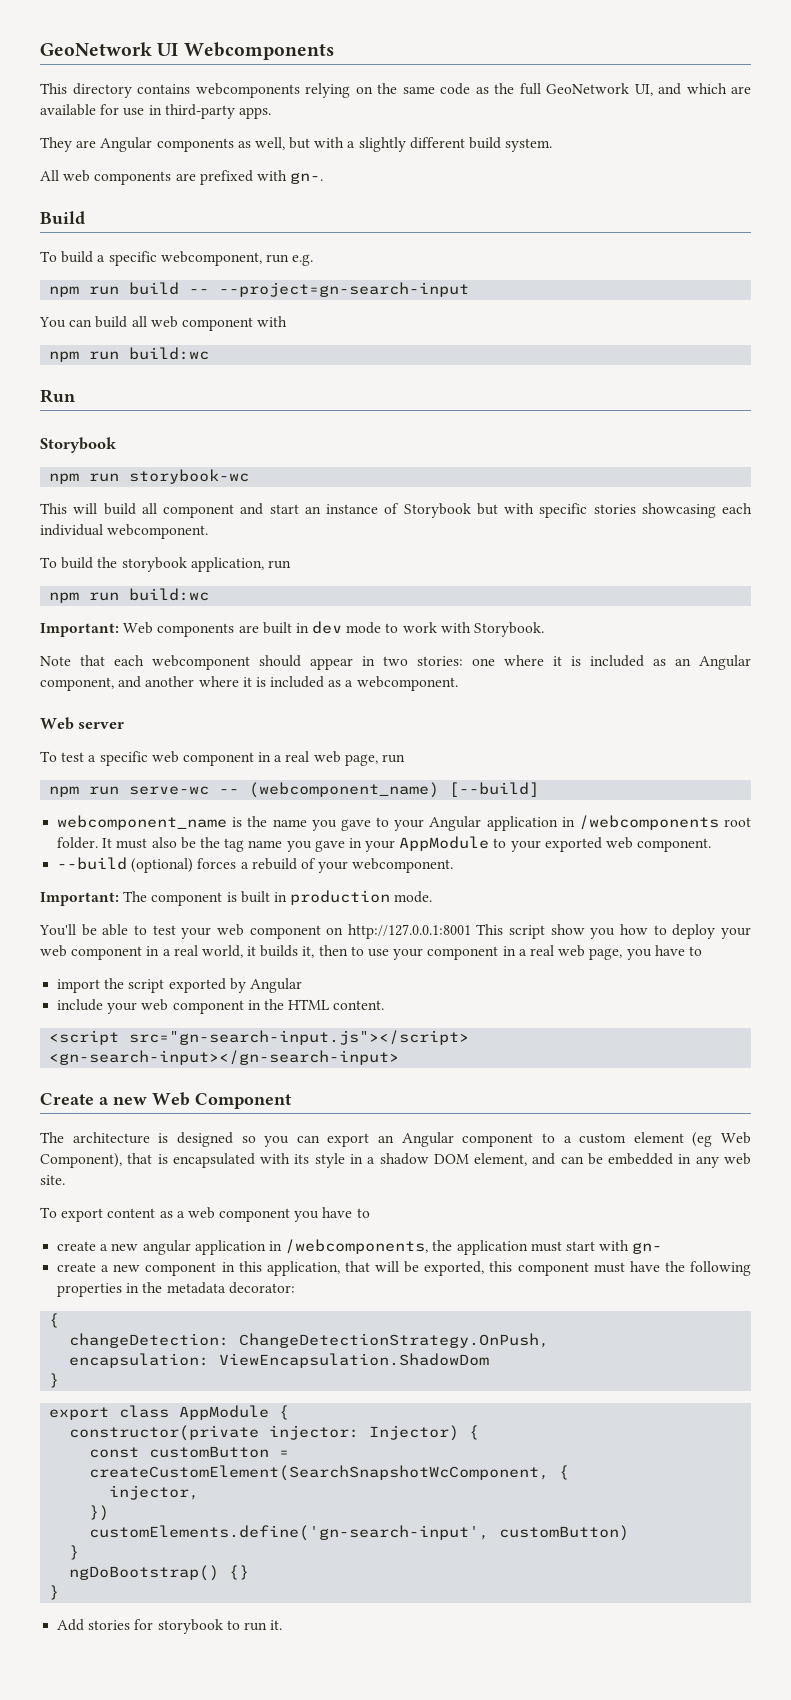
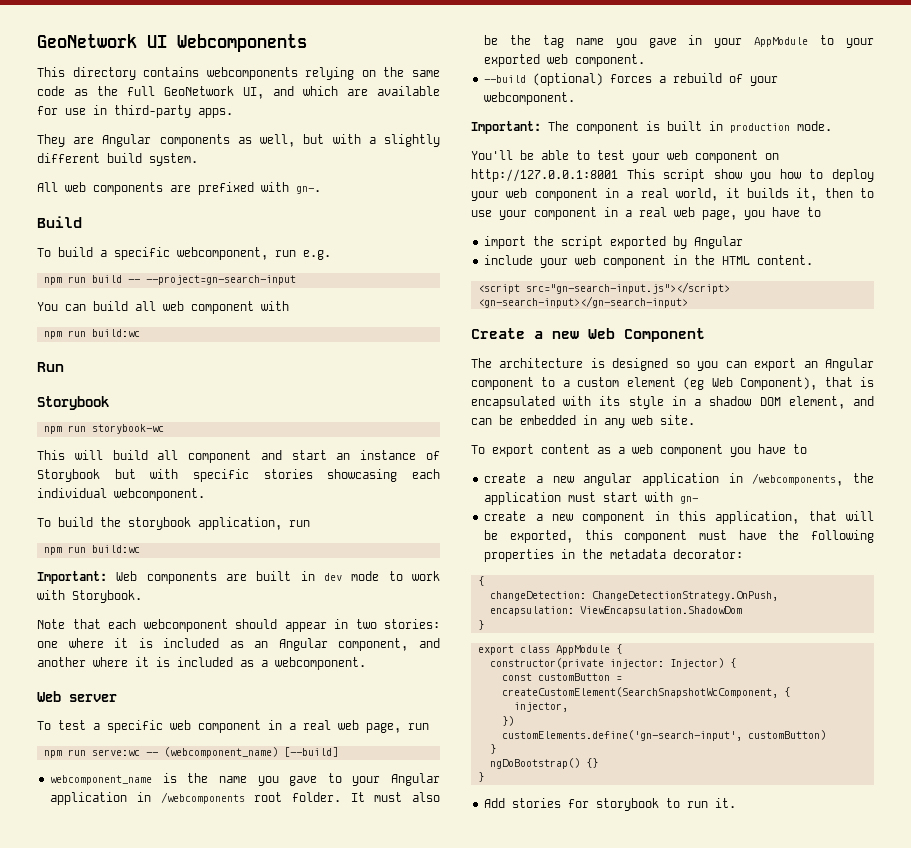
- npm run serve-wc -- (webcomponent_name) [--build]
+ npm run serve:wc -- (webcomponent_name) [--build]

